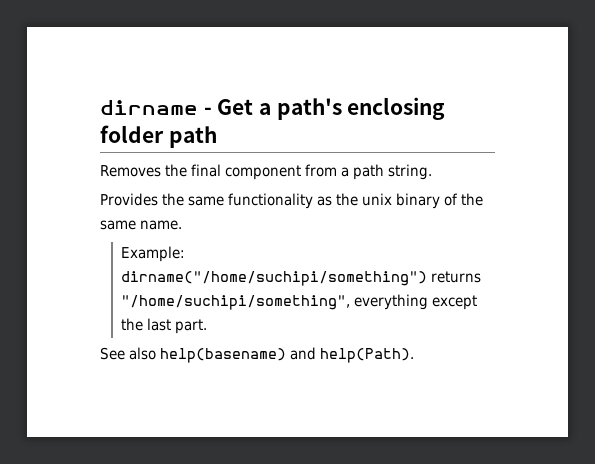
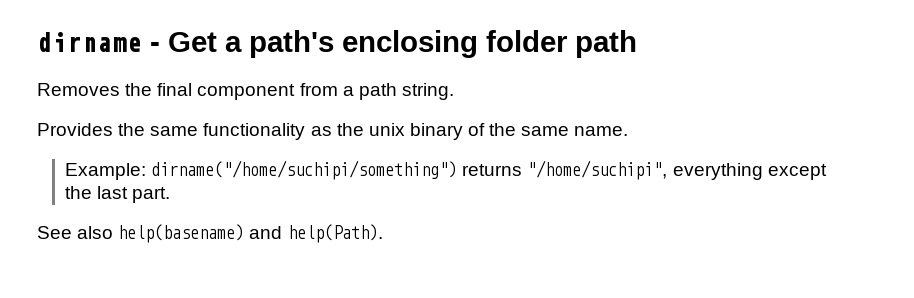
- Example: dirname("/home/suchipi/something") returns "/home/suchipi/something", everything except the last part.
+ Example: dirname("/home/suchipi/something") returns "/home/suchipi", everything except the last part.

